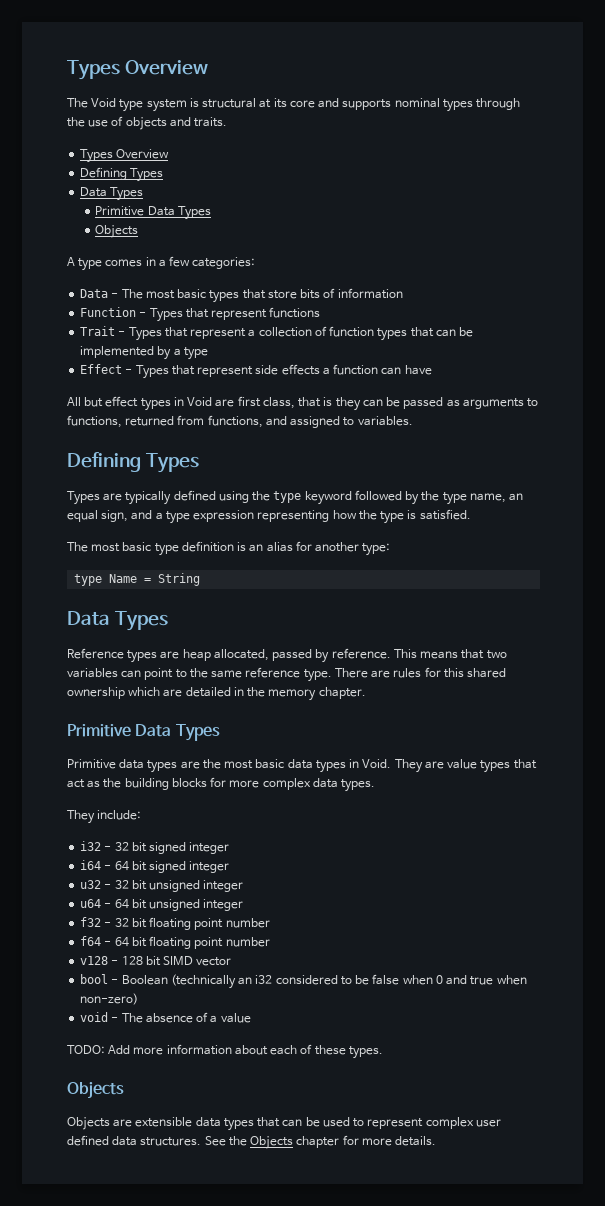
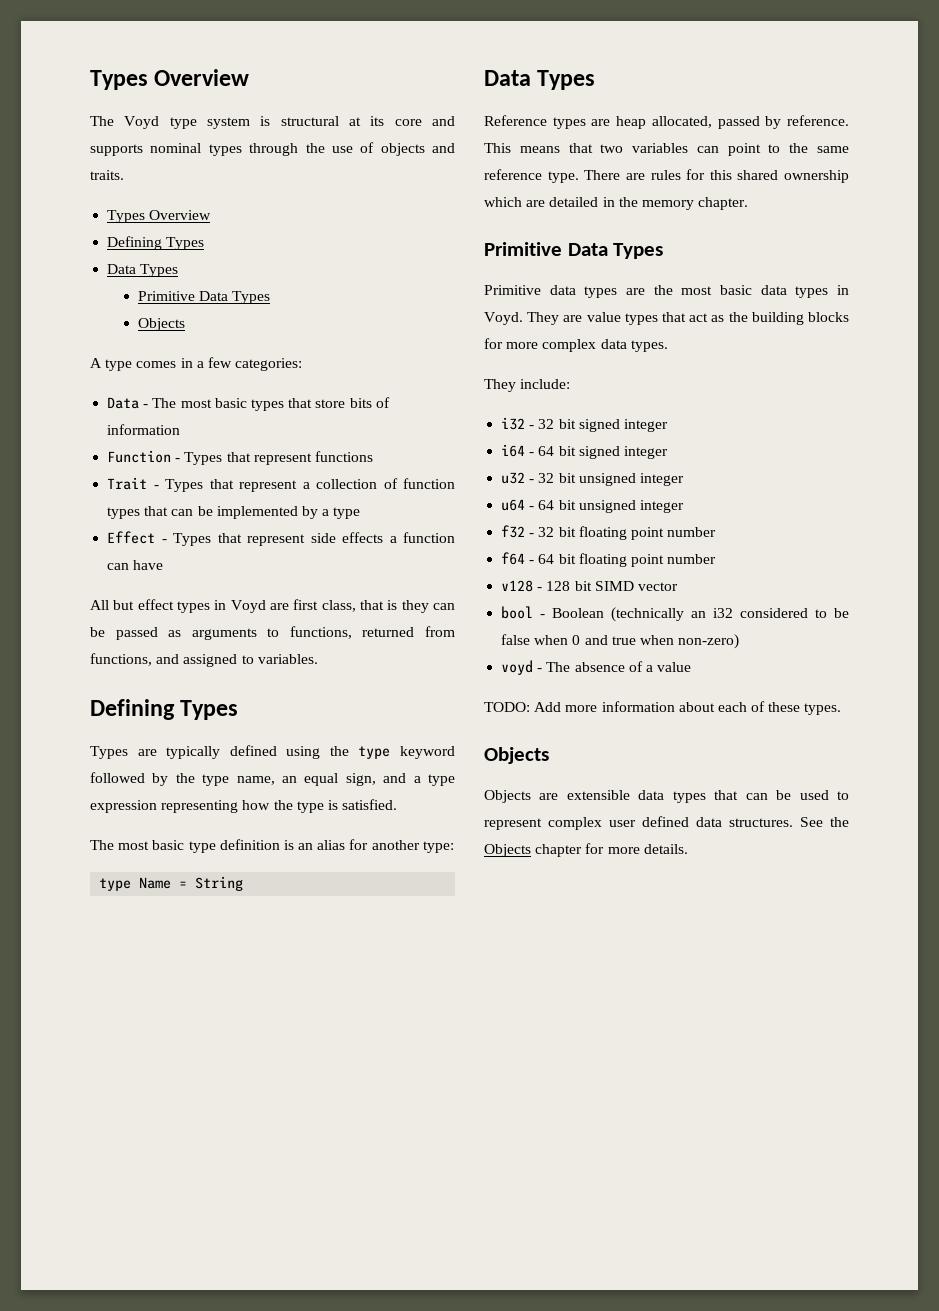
- The Void type system is structural at its core and supports nominal types through the use of objects and traits.
+ The Voyd type system is structural at its core and supports nominal types through the use of objects and traits.
- All but effect types in Void are first class, that is they can be passed as arguments to functions, returned from functions, and assigned to variables.
+ All but effect types in Voyd are first class, that is they can be passed as arguments to functions, returned from functions, and assigned to variables.
- Primitive data types are the most basic data types in Void.
+ Primitive data types are the most basic data types in Voyd.
- void - The absence of a value
+ voyd - The absence of a value

